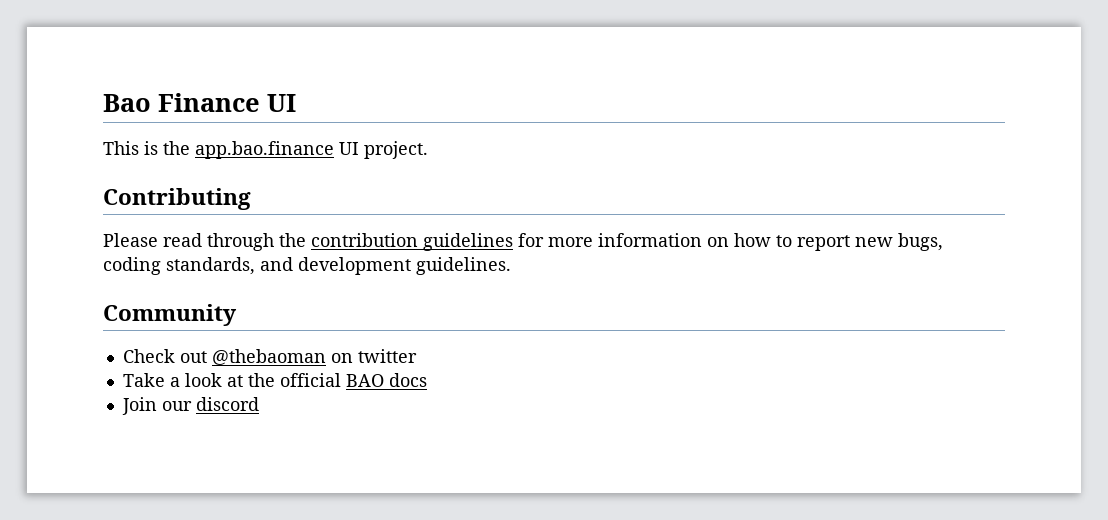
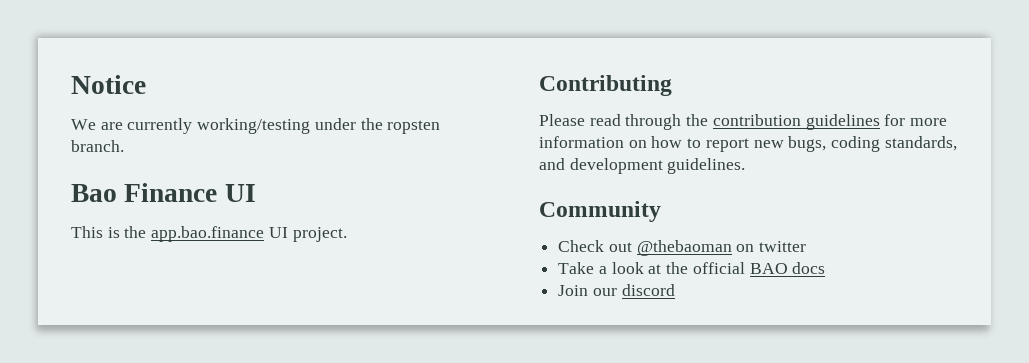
+ Notice
+ We are currently working/testing under the ropsten branch.

